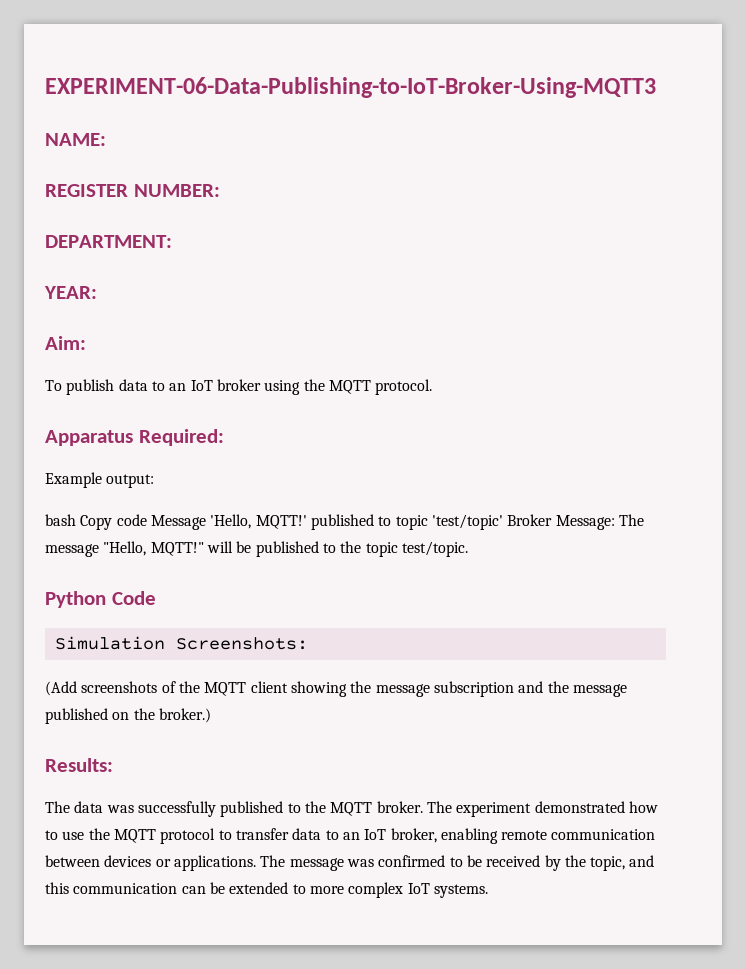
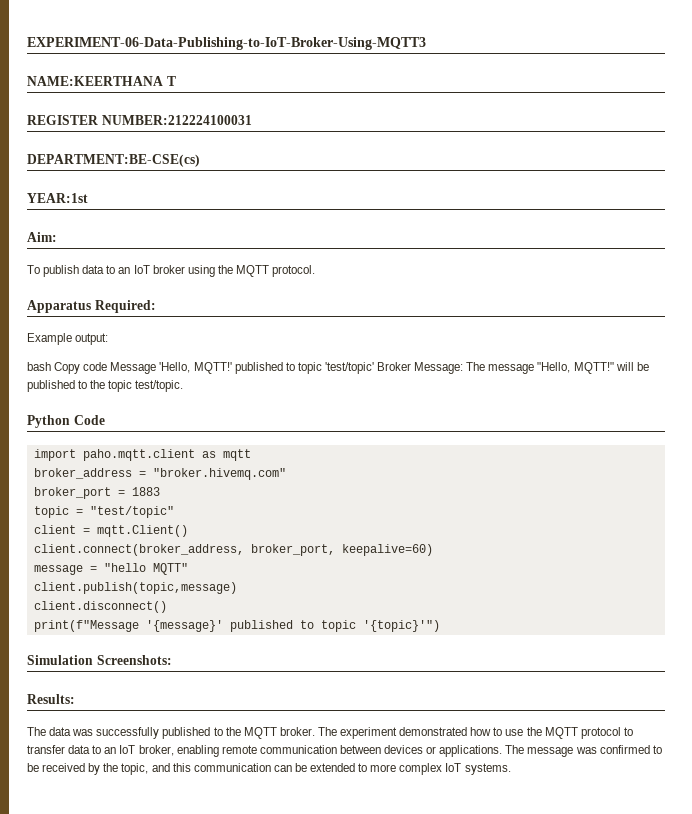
- NAME:
+ NAME:KEERTHANA T
- REGISTER NUMBER:
- DEPARTMENT:
- YEAR:
+ REGISTER NUMBER:212224100031
+ DEPARTMENT:BE-CSE(cs)
+ YEAR:1st
+ import paho.mqtt.client as mqtt
+ broker_address = "broker.hivemq.com"
+ broker_port = 1883
+ topic = "test/topic"
+ client = mqtt.Client()
+ client.connect(broker_address, broker_port, keepalive=60)
+ message = "hello MQTT"
+ client.publish(topic,message)
+ client.disconnect()
+ print(f"Message '{message}' published to topic '{topic}'")
  Simulation Screenshots:
- (Add screenshots of the MQTT client showing the message subscription and the message published on the broker.)

